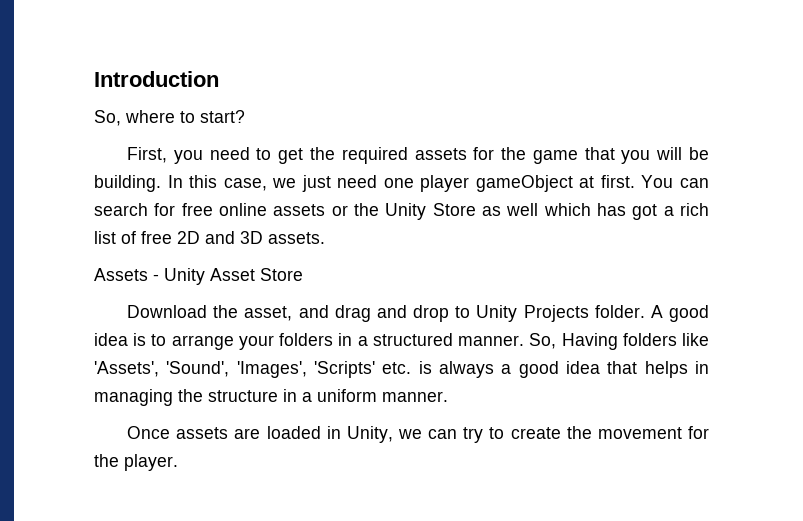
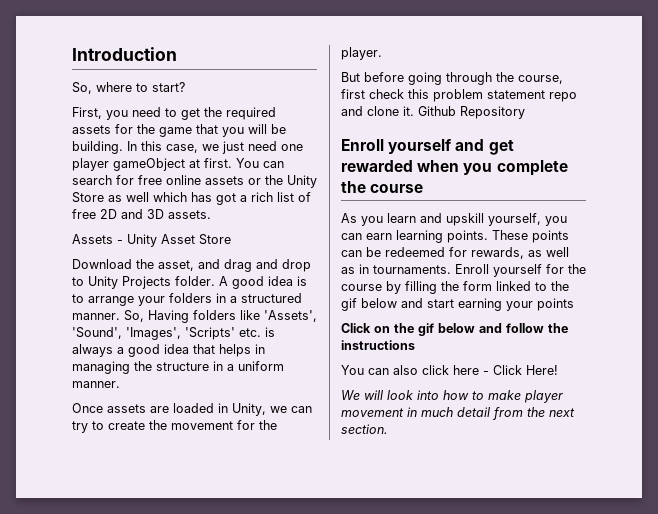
+ But before going through the course, first check this problem statement repo and clone it. Github Repository
+ Enroll yourself and get rewarded when you complete the course
+ As you learn and upskill yourself, you can earn learning points. These points can be redeemed for rewards, as well as in tournaments. Enroll yourself for the course by filling the form linked to the gif below and start earning your points
+ Click on the gif below and follow the instructions
+ You can also click here - Click Here!
+ We will look into how to make player movement in much detail from the next section.

